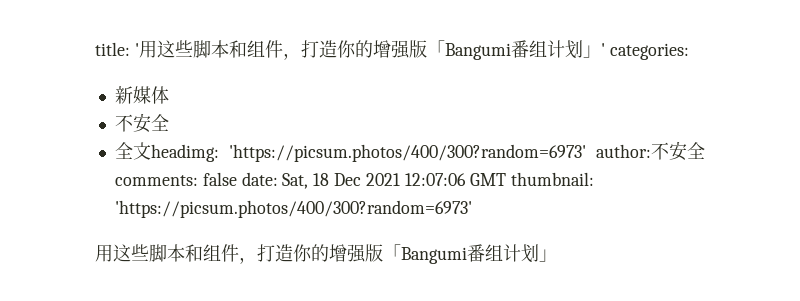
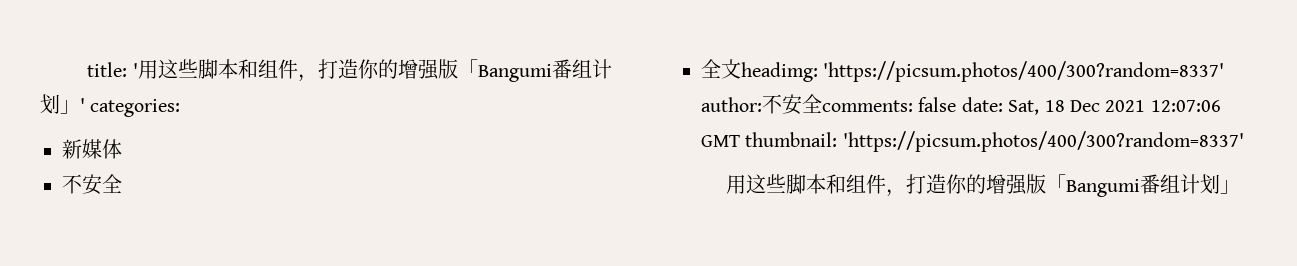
- 全文headimg: 'https://picsum.photos/400/300?random=6973' author:不安全comments: false date: Sat, 18 Dec 2021 12:07:06 GMT thumbnail: 'https://picsum.photos/400/300?random=6973'
+ 全文headimg: 'https://picsum.photos/400/300?random=8337' author:不安全comments: false date: Sat, 18 Dec 2021 12:07:06 GMT thumbnail: 'https://picsum.photos/400/300?random=8337'

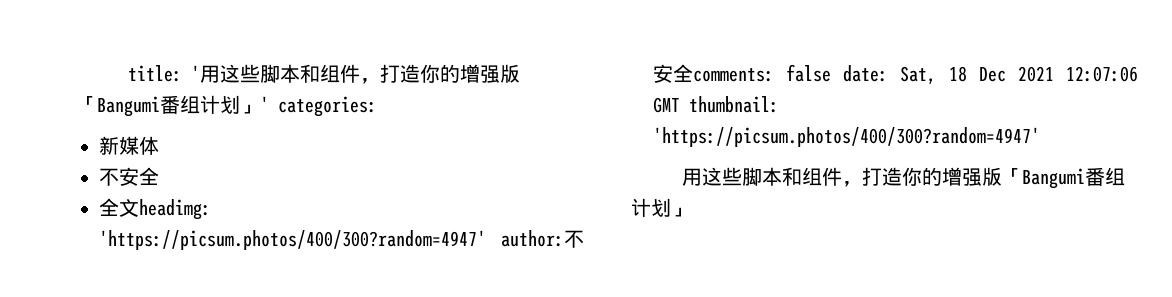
- 全文headimg: 'https://picsum.photos/400/300?random=8337' author:不安全comments: false date: Sat, 18 Dec 2021 12:07:06 GMT thumbnail: 'https://picsum.photos/400/300?random=8337'
+ 全文headimg: 'https://picsum.photos/400/300?random=4947' author:不安全comments: false date: Sat, 18 Dec 2021 12:07:06 GMT thumbnail: 'https://picsum.photos/400/300?random=4947'

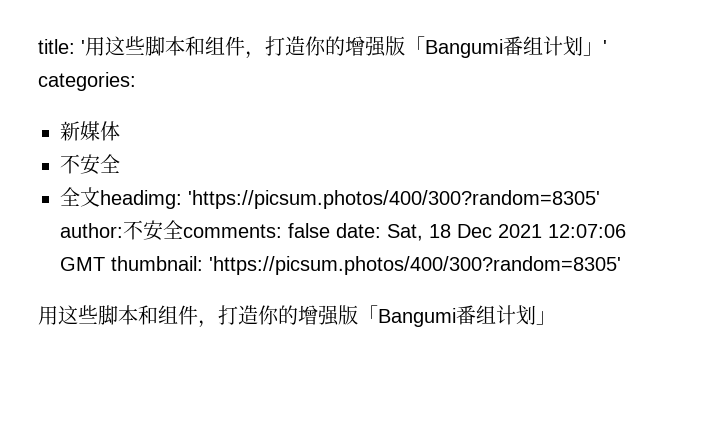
- 全文headimg: 'https://picsum.photos/400/300?random=4947' author:不安全comments: false date: Sat, 18 Dec 2021 12:07:06 GMT thumbnail: 'https://picsum.photos/400/300?random=4947'
+ 全文headimg: 'https://picsum.photos/400/300?random=8305' author:不安全comments: false date: Sat, 18 Dec 2021 12:07:06 GMT thumbnail: 'https://picsum.photos/400/300?random=8305'

